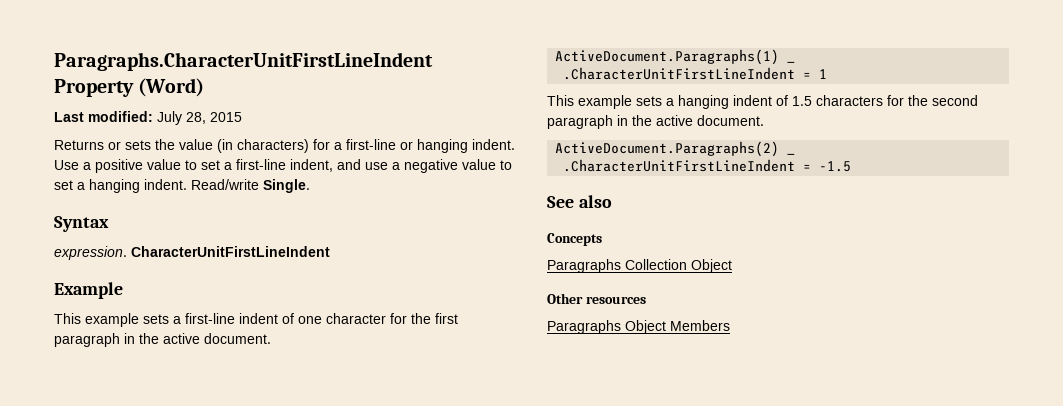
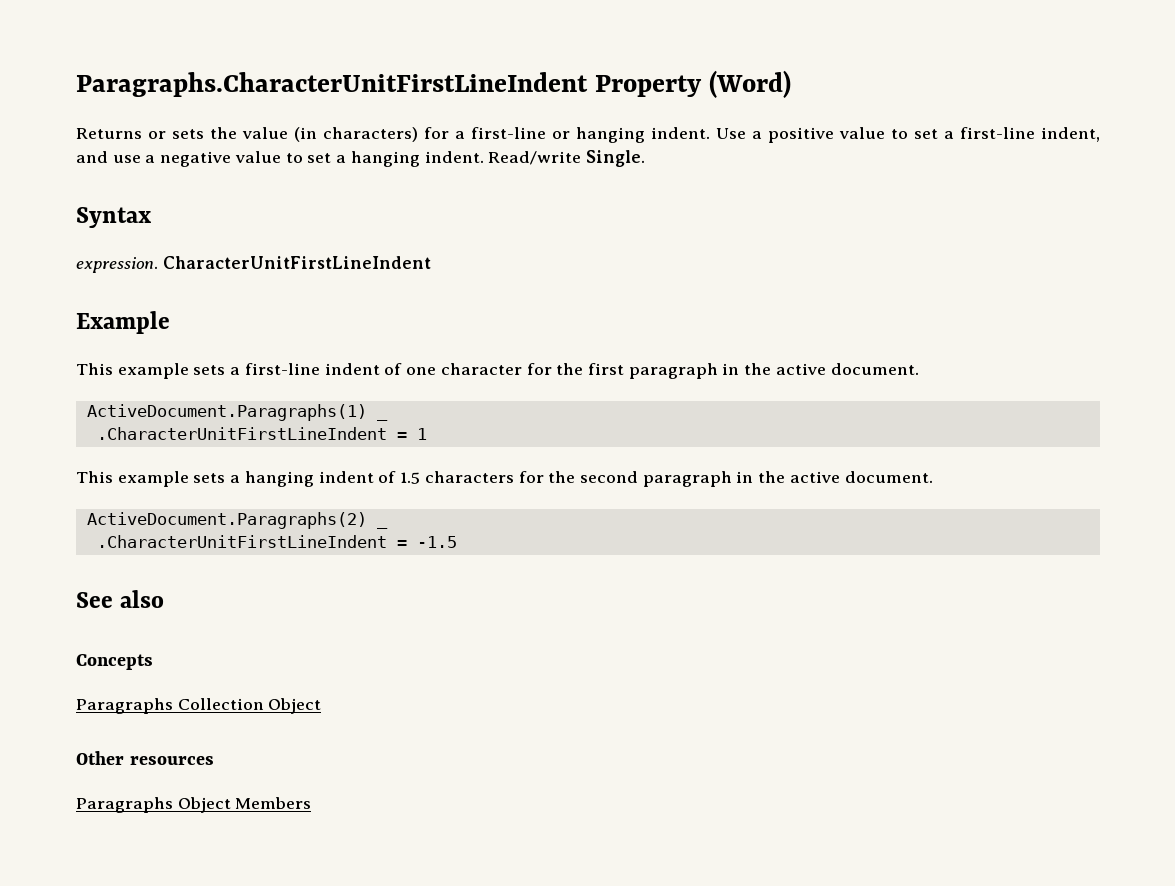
- Last modified: July 28, 2015

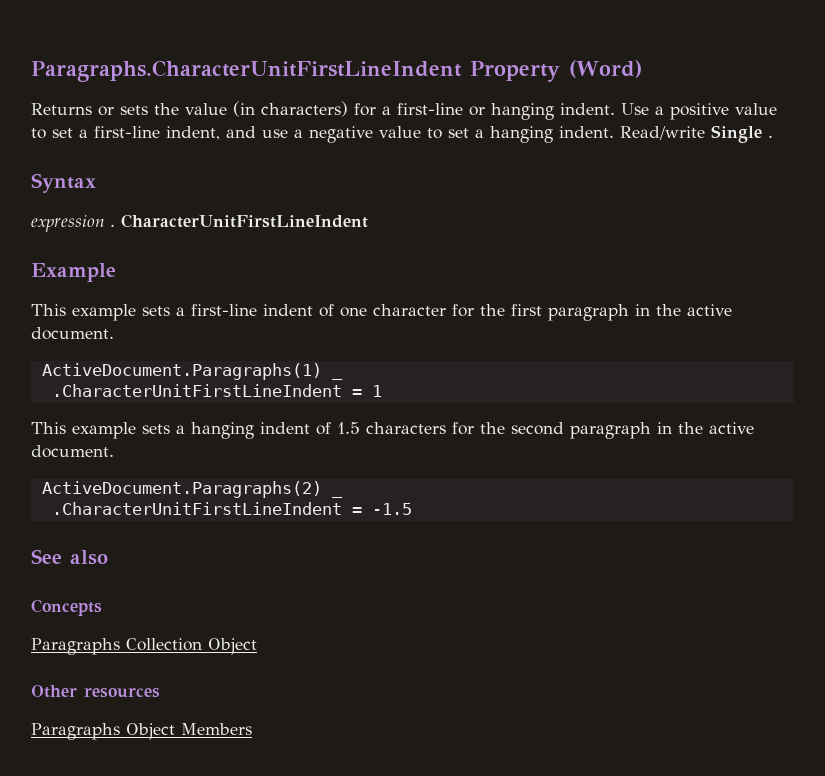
- Read/write Single.
+ Read/write Single .
- expression.
+ expression .

